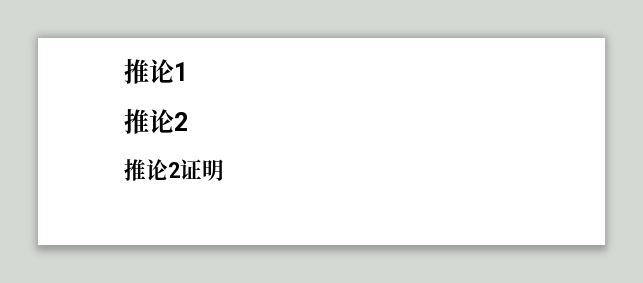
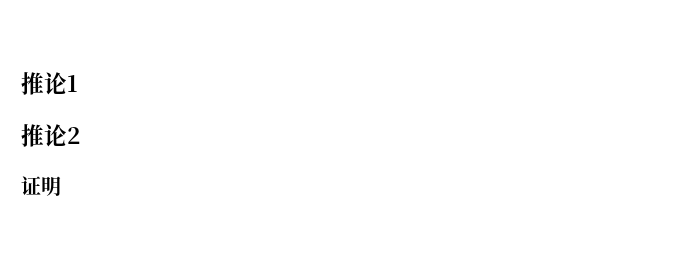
- 推论2证明
+ 证明

